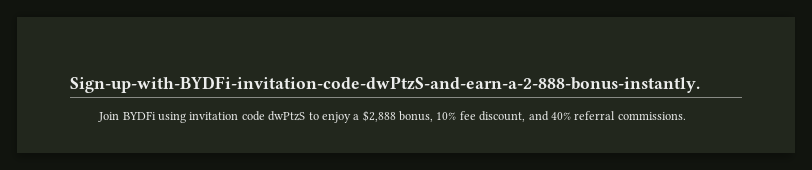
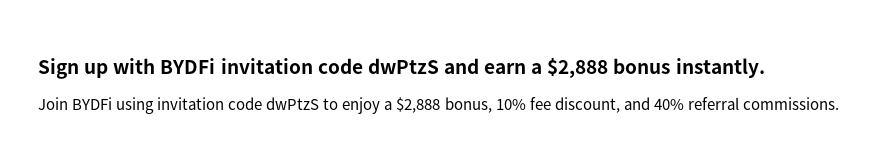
- Sign-up-with-BYDFi-invitation-code-dwPtzS-and-earn-a-2-888-bonus-instantly.
+ Sign up with BYDFi invitation code dwPtzS and earn a $2,888 bonus instantly.

